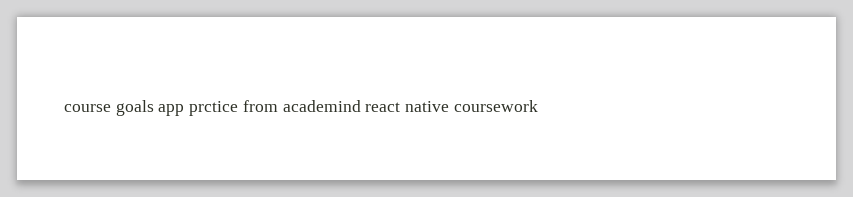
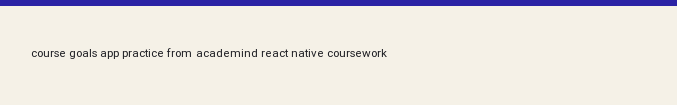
- course goals app prctice from academind react native coursework
+ course goals app practice from academind react native coursework

